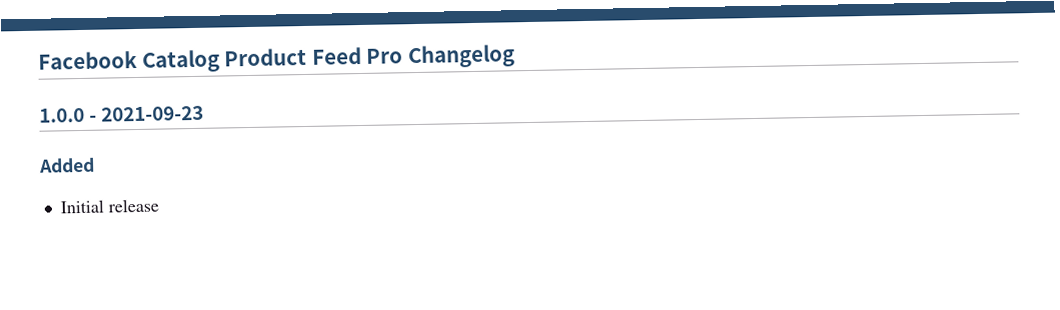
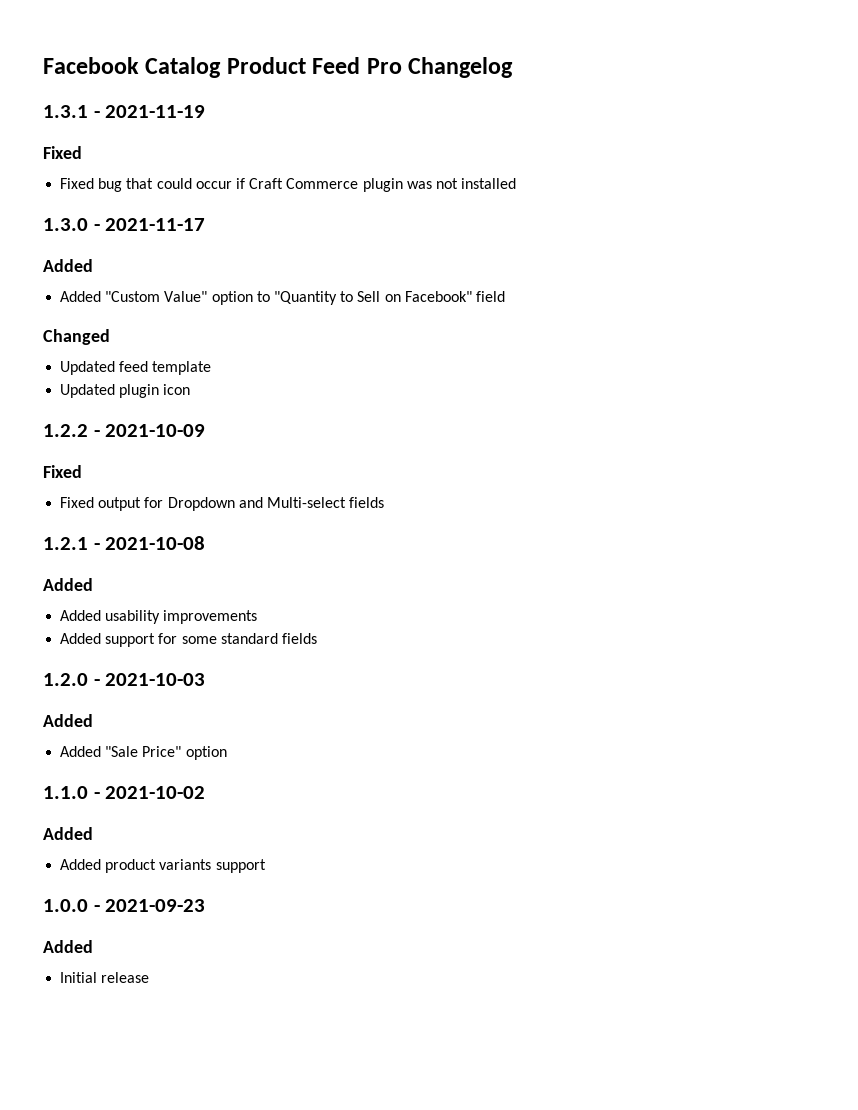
+ 1.3.1 - 2021-11-19
+ Fixed
+ Fixed bug that could occur if Craft Commerce plugin was not installed
+ 1.3.0 - 2021-11-17
+ Added
+ Added "Custom Value" option to "Quantity to Sell on Facebook" field
+ Changed
+ Updated feed template
+ Updated plugin icon
+ 1.2.2 - 2021-10-09
+ Fixed
+ Fixed output for Dropdown and Multi-select fields
+ 1.2.1 - 2021-10-08
+ Added
+ Added usability improvements
+ Added support for some standard fields
+ 1.2.0 - 2021-10-03
+ Added
+ Added "Sale Price" option
+ 1.1.0 - 2021-10-02
+ Added
+ Added product variants support

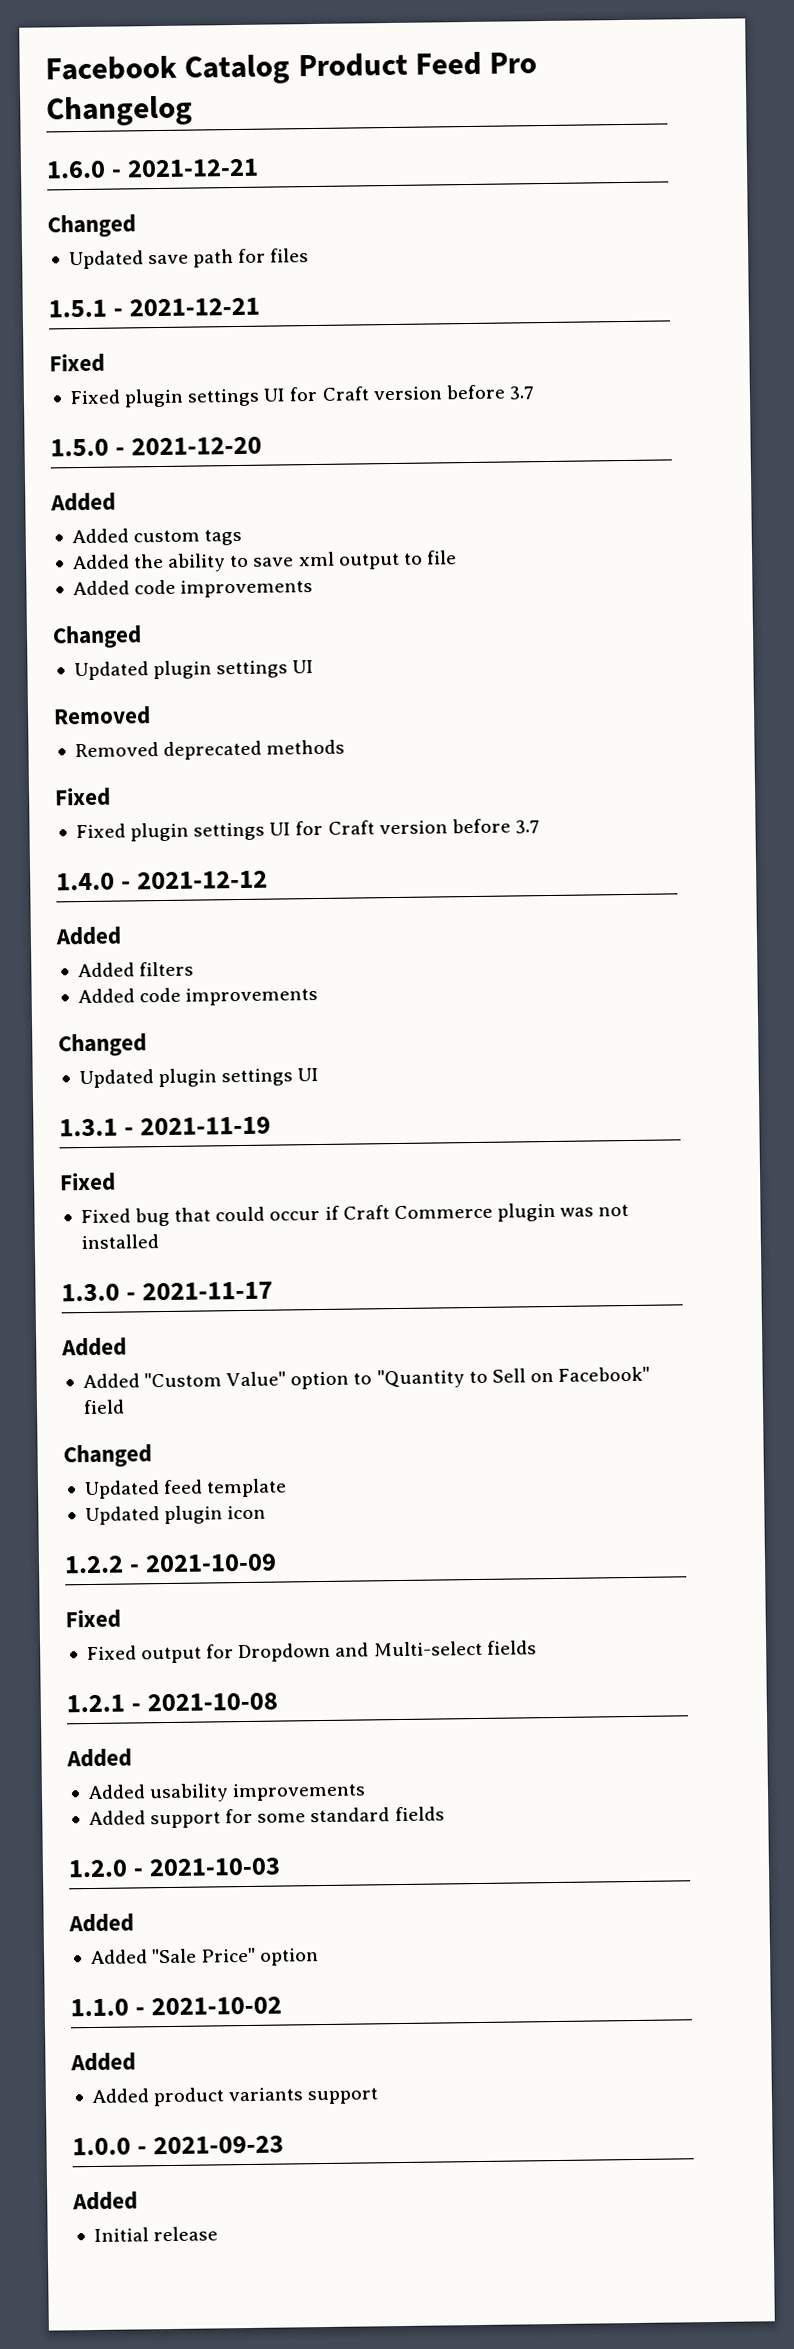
+ 1.6.0 - 2021-12-21
+ Changed
+ Updated save path for files
+ 1.5.1 - 2021-12-21
+ Fixed
+ Fixed plugin settings UI for Craft version before 3.7
+ 1.5.0 - 2021-12-20
+ Added
+ Added custom tags
+ Added the ability to save xml output to file
+ Added code improvements
+ Changed
+ Updated plugin settings UI
+ Removed
+ Removed deprecated methods
+ Fixed
+ Fixed plugin settings UI for Craft version before 3.7
+ 1.4.0 - 2021-12-12
+ Added
+ Added filters
+ Added code improvements
+ Changed
+ Updated plugin settings UI

